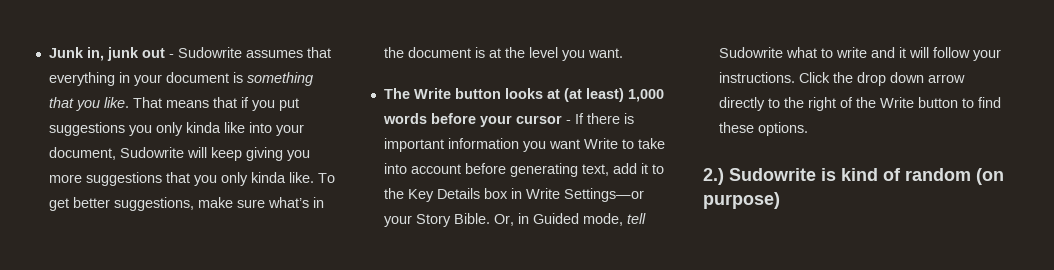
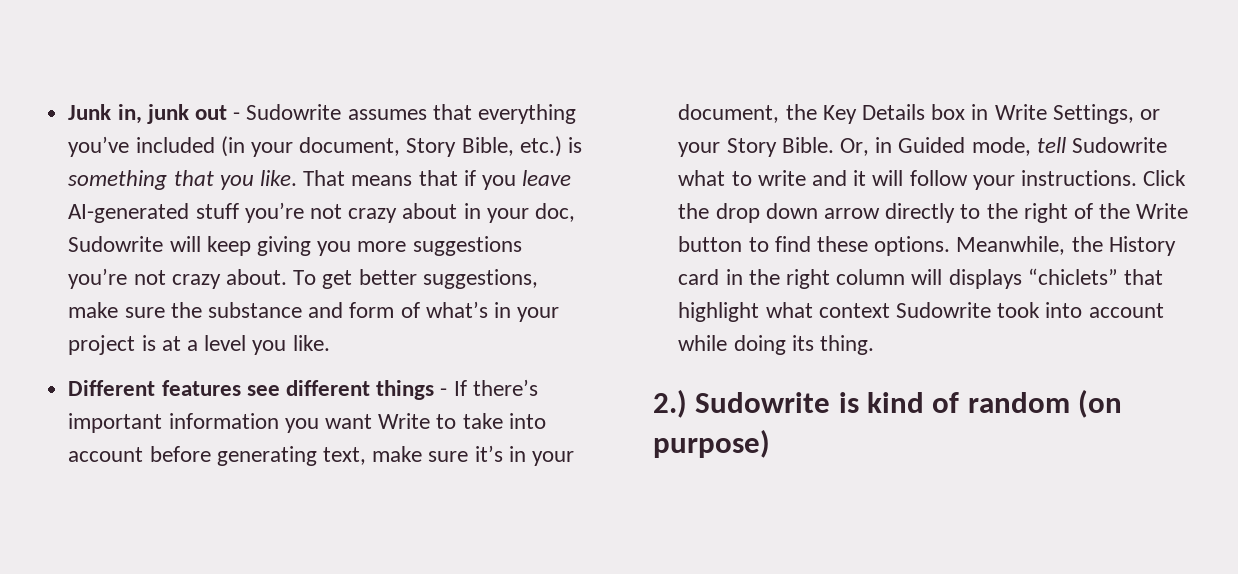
- Junk in, junk out - Sudowrite assumes that everything in your document is something that you like.
+ Junk in, junk out - Sudowrite assumes that everything you’ve included (in your document, Story Bible, etc.) is something that you like.
- That means that if you put suggestions you only kinda like into your document, Sudowrite will keep giving you more suggestions that you only kinda like.
+ That means that if you leave AI-generated stuff you’re not crazy about in your doc, Sudowrite will keep giving you more suggestions you’re not crazy about.
- To get better suggestions, make sure what’s in the document is at the level you want.
- The Write button looks at (at least) 1,000 words before your cursor - If there is important information you want Write to take into account before generating text, add it to the Key Details box in Write Settings—or your Story Bible.
+ To get better suggestions, make sure the substance and form of what’s in your project is at a level you like.
+ Different features see different things - If there’s important information you want Write to take into account before generating text, make sure it’s in your document, the Key Details box in Write Settings, or your Story Bible.
+ Meanwhile, the History card in the right column will displays “chiclets” that highlight what context Sudowrite took into account while doing its thing.

